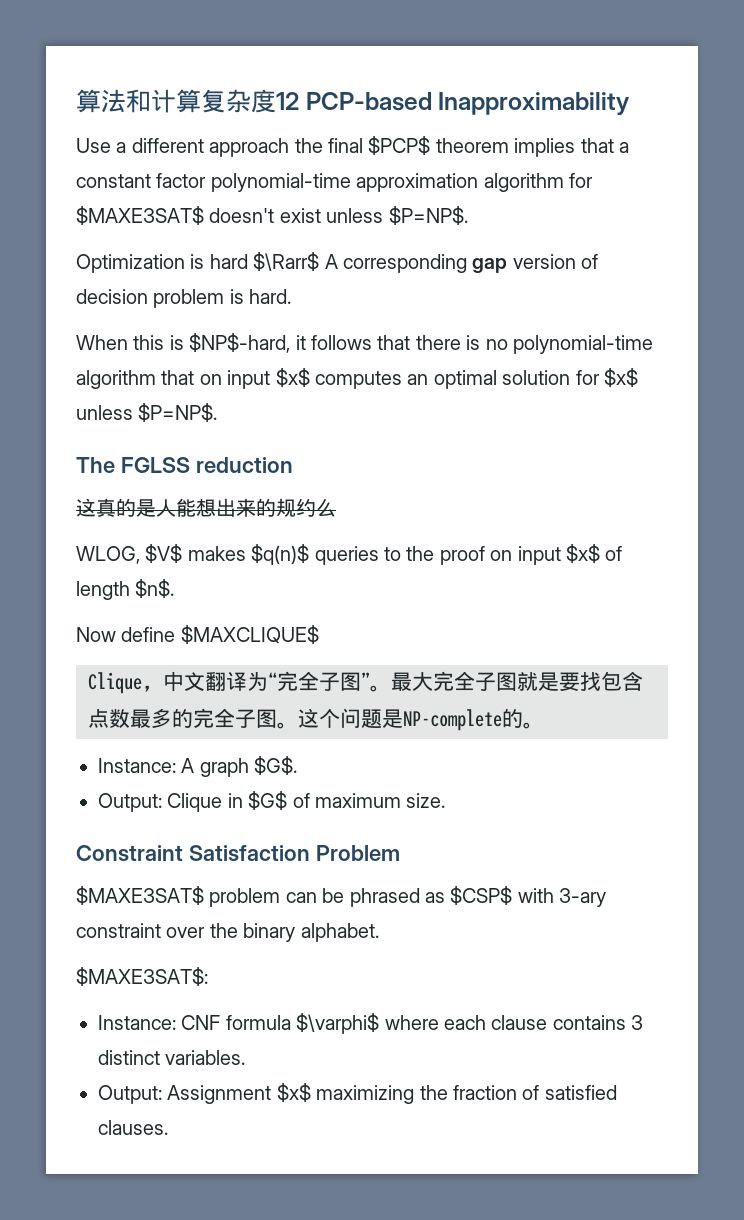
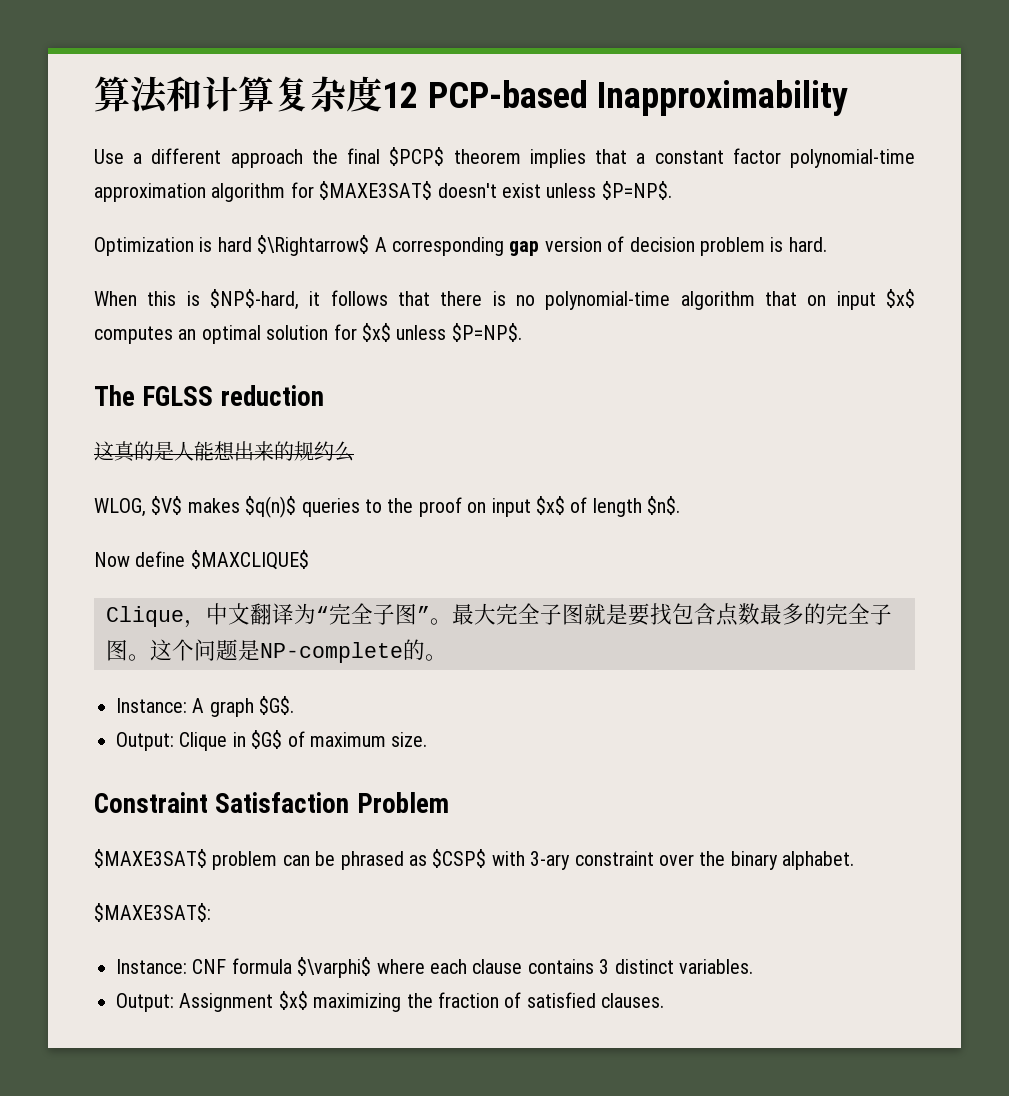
- Optimization is hard $\Rarr$ A corresponding gap version of decision problem is hard.
+ Optimization is hard $\Rightarrow$ A corresponding gap version of decision problem is hard.

